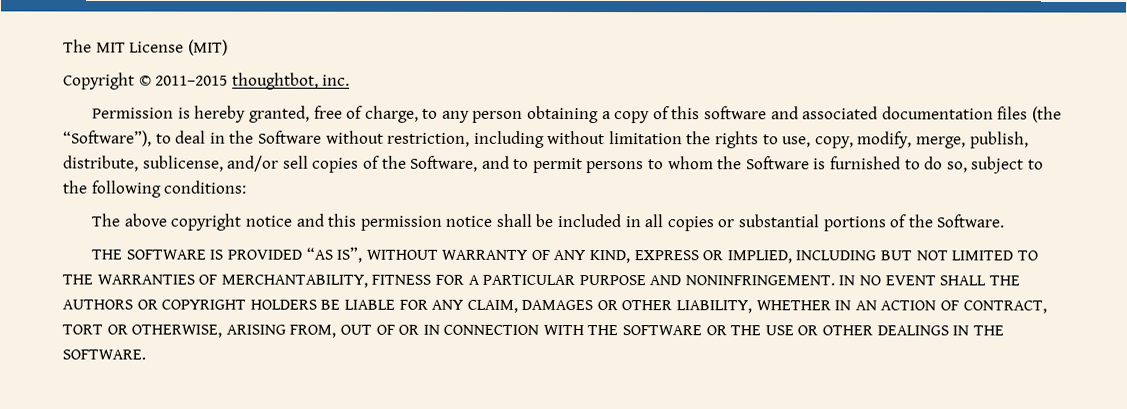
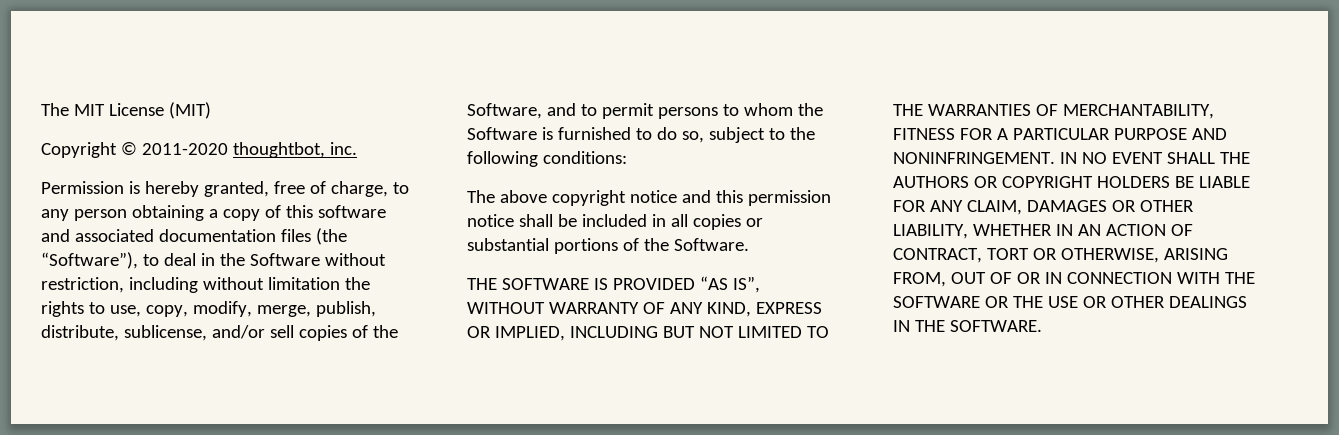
- Copyright © 2011–2015 thoughtbot, inc.
+ Copyright © 2011-2020 thoughtbot, inc.

